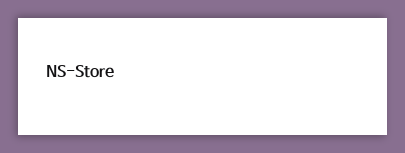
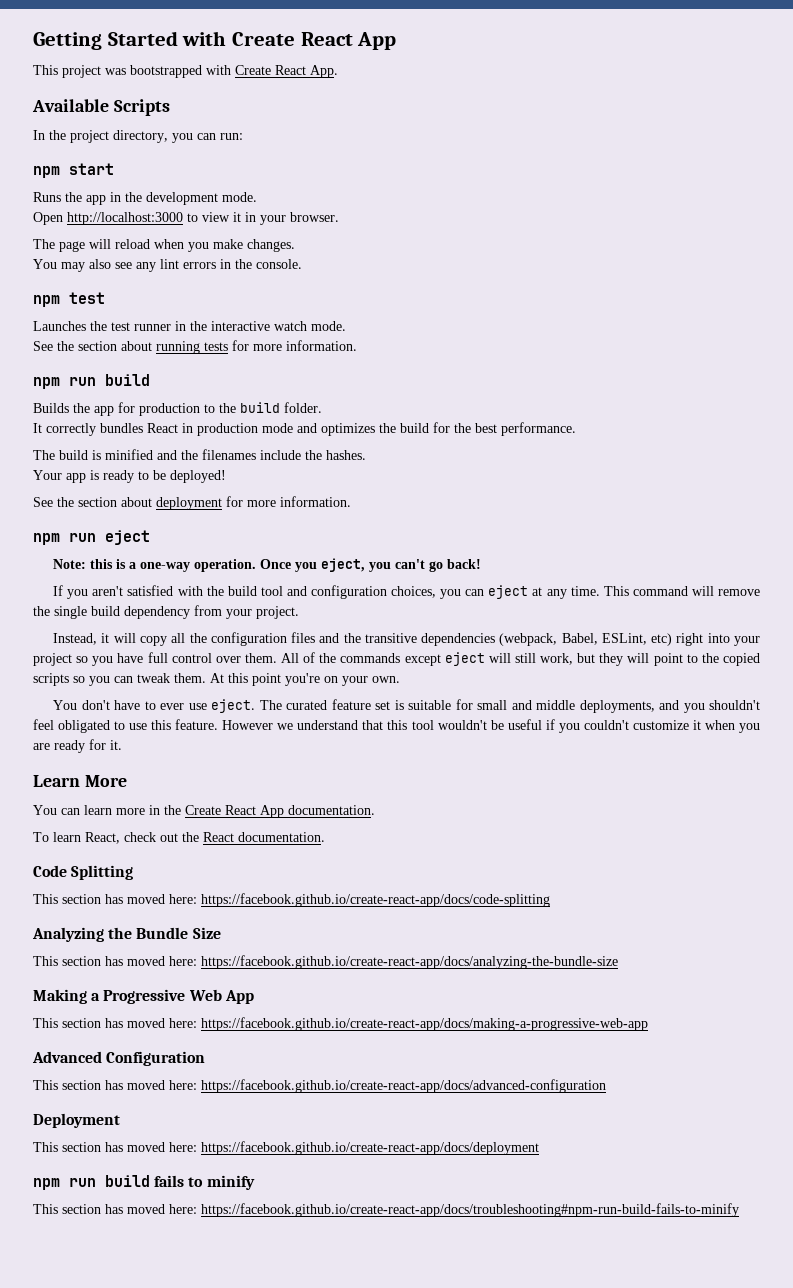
- NS-Store
+ Getting Started with Create React App
+ This project was bootstrapped with Create React App.
+ Available Scripts
+ In the project directory, you can run:
+ npm start
+ Runs the app in the development mode.
+ Open http://localhost:3000 to view it in your browser.
+ The page will reload when you make changes.
+ You may also see any lint errors in the console.
+ npm test
+ Launches the test runner in the interactive watch mode.
+ See the section about running tests for more information.
+ npm run build
+ Builds the app for production to the build folder.
+ It correctly bundles React in production mode and optimizes the build for the best performance.
+ The build is minified and the filenames include the hashes.
+ Your app is ready to be deployed!
+ See the section about deployment for more information.
+ npm run eject
+ Note: this is a one-way operation. Once you eject, you can't go back!
+ If you aren't satisfied with the build tool and configuration choices, you can eject at any time. This command will remove the single build dependency from your project.
+ Instead, it will copy all the configuration files and the transitive dependencies (webpack, Babel, ESLint, etc) right into your project so you have full control over them. All of the commands except eject will still work, but they will point to the copied scripts so you can tweak them. At this point you're on your own.
+ You don't have to ever use eject. The curated feature set is suitable for small and middle deployments, and you shouldn't feel obligated to use this feature. However we understand that this tool wouldn't be useful if you couldn't customize it when you are ready for it.
+ Learn More
+ You can learn more in the Create React App documentation.
+ To learn React, check out the React documentation.
+ Code Splitting
+ This section has moved here: https://facebook.github.io/create-react-app/docs/code-splitting
+ Analyzing the Bundle Size
+ This section has moved here: https://facebook.github.io/create-react-app/docs/analyzing-the-bundle-size
+ Making a Progressive Web App
+ This section has moved here: https://facebook.github.io/create-react-app/docs/making-a-progressive-web-app
+ Advanced Configuration
+ This section has moved here: https://facebook.github.io/create-react-app/docs/advanced-configuration
+ Deployment
+ This section has moved here: https://facebook.github.io/create-react-app/docs/deployment
+ npm run build fails to minify
+ This section has moved here: https://facebook.github.io/create-react-app/docs/troubleshooting#npm-run-build-fails-to-minify

